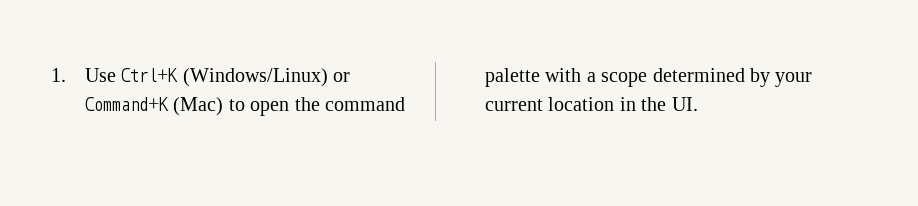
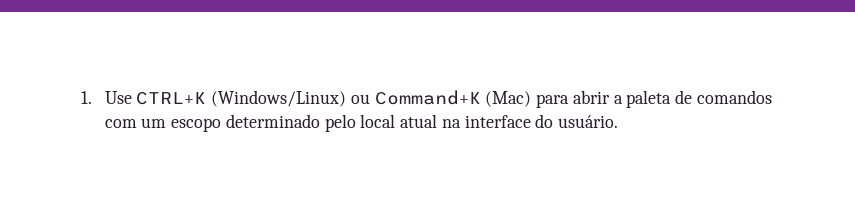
- 1. Use Ctrl+K (Windows/Linux) or Command+K (Mac) to open the command palette with a scope determined by your current location in the UI.
+ 1. Use CTRL+K (Windows/Linux) ou Command+K (Mac) para abrir a paleta de comandos com um escopo determinado pelo local atual na interface do usuário.

